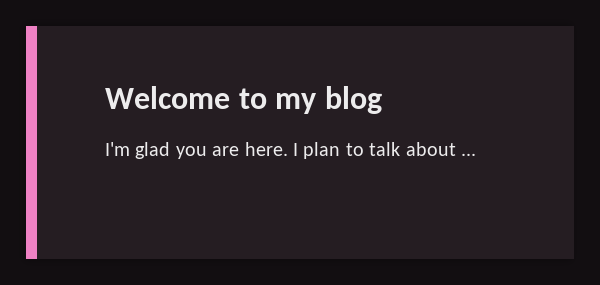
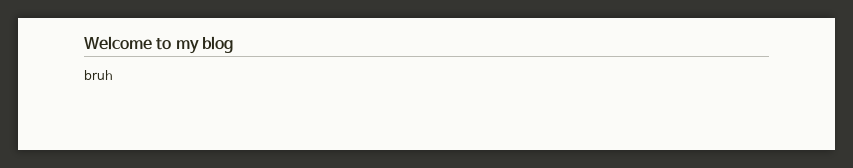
- I'm glad you are here. I plan to talk about ...
+ bruh

